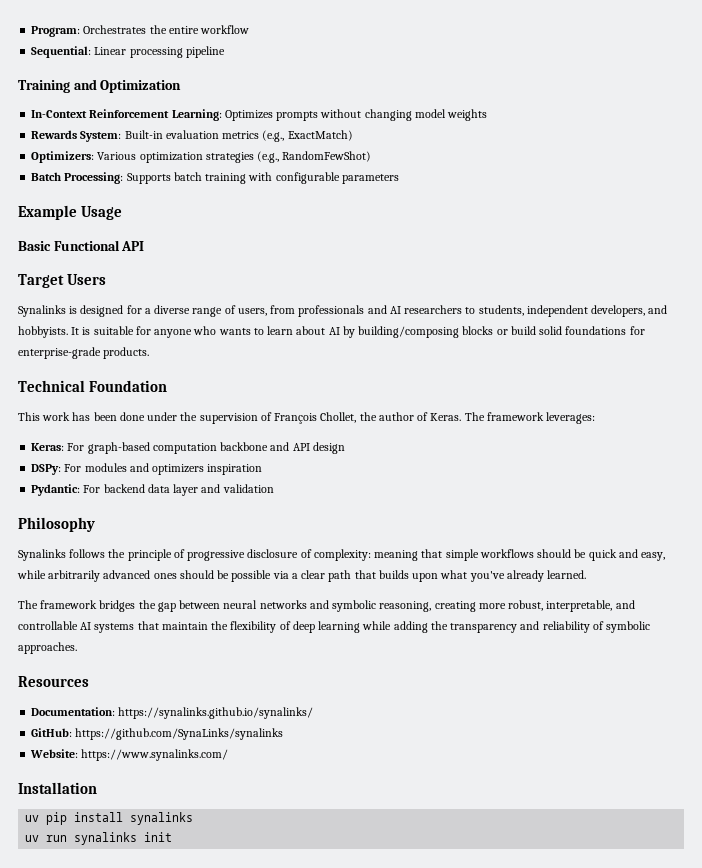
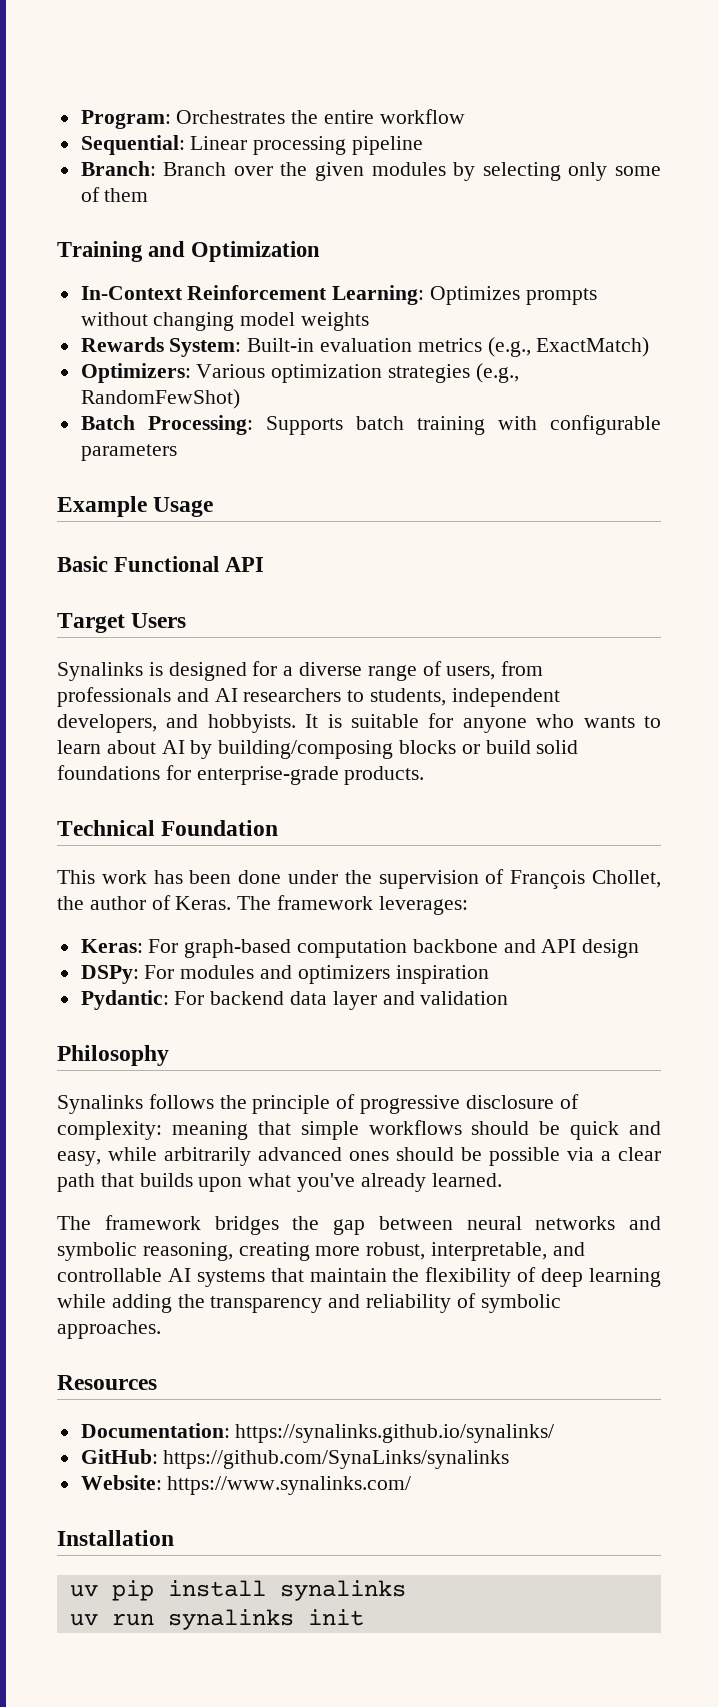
+ Branch: Branch over the given modules by selecting only some of them

